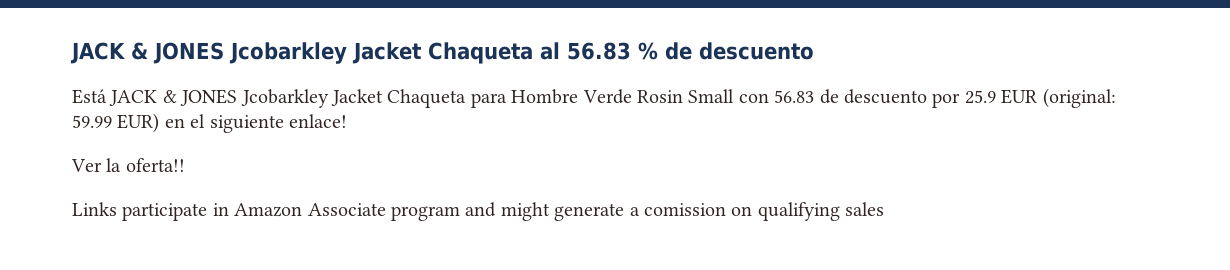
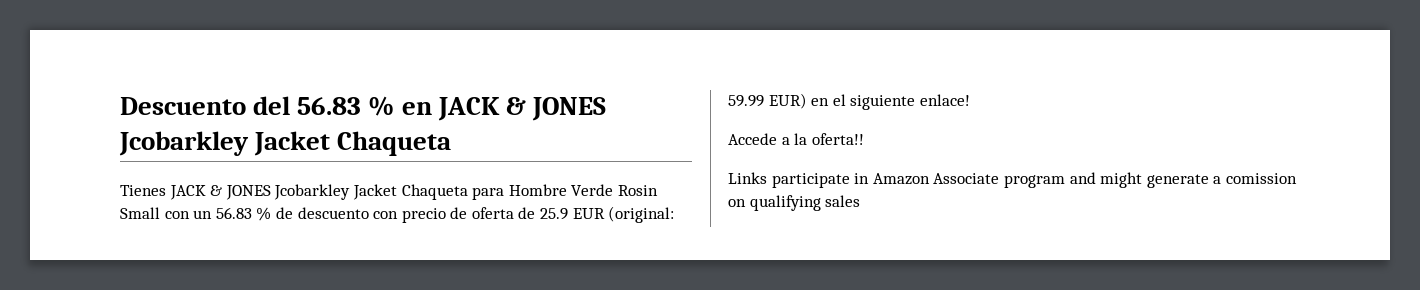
- JACK & JONES Jcobarkley Jacket Chaqueta al 56.83 % de descuento
- Está JACK & JONES Jcobarkley Jacket Chaqueta para Hombre Verde Rosin Small con 56.83 de descuento por 25.9 EUR (original: 59.99 EUR) en el siguiente enlace!
+ Descuento del 56.83 % en JACK & JONES Jcobarkley Jacket Chaqueta
+ Tienes JACK & JONES Jcobarkley Jacket Chaqueta para Hombre Verde Rosin Small con un 56.83 % de descuento con precio de oferta de 25.9 EUR (original: 59.99 EUR) en el siguiente enlace!
- Ver la oferta!!
+ Accede a la oferta!!

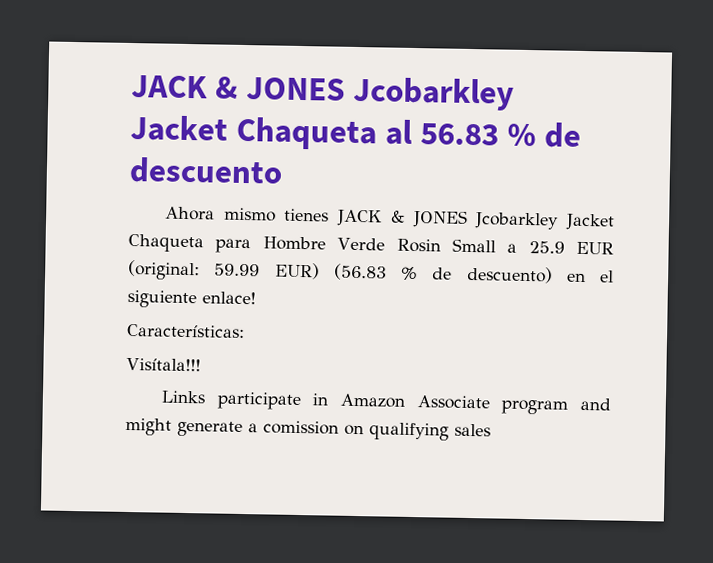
- Descuento del 56.83 % en JACK & JONES Jcobarkley Jacket Chaqueta
- Tienes JACK & JONES Jcobarkley Jacket Chaqueta para Hombre Verde Rosin Small con un 56.83 % de descuento con precio de oferta de 25.9 EUR (original: 59.99 EUR) en el siguiente enlace!
+ JACK & JONES Jcobarkley Jacket Chaqueta al 56.83 % de descuento
+ Ahora mismo tienes JACK & JONES Jcobarkley Jacket Chaqueta para Hombre Verde Rosin Small a 25.9 EUR (original: 59.99 EUR) (56.83 % de descuento) en el siguiente enlace!
- Accede a la oferta!!
+ Características:
+ Visítala!!!

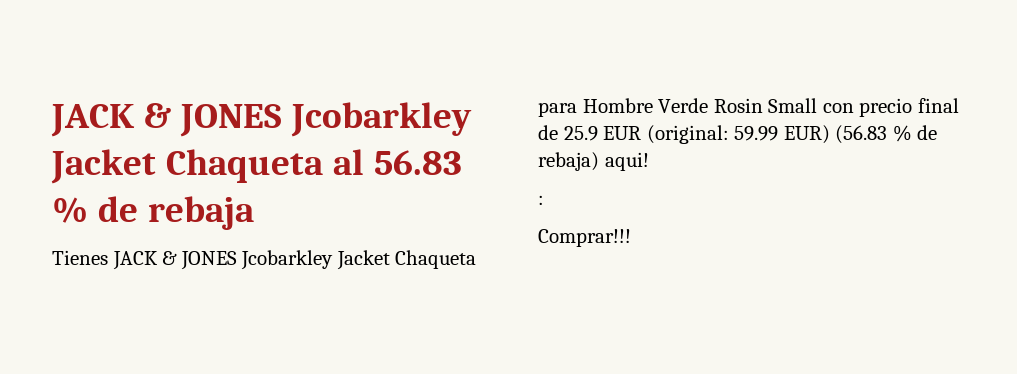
- JACK & JONES Jcobarkley Jacket Chaqueta al 56.83 % de descuento
- Ahora mismo tienes JACK & JONES Jcobarkley Jacket Chaqueta para Hombre Verde Rosin Small a 25.9 EUR (original: 59.99 EUR) (56.83 % de descuento) en el siguiente enlace!
- Características:
- Visítala!!!
- Links participate in Amazon Associate program and might generate a comission on qualifying sales
+ JACK & JONES Jcobarkley Jacket Chaqueta al 56.83 % de rebaja
+ Tienes JACK & JONES Jcobarkley Jacket Chaqueta para Hombre Verde Rosin Small con precio final de 25.9 EUR (original: 59.99 EUR) (56.83 % de rebaja) aqui!
+ :
+ Comprar!!!

